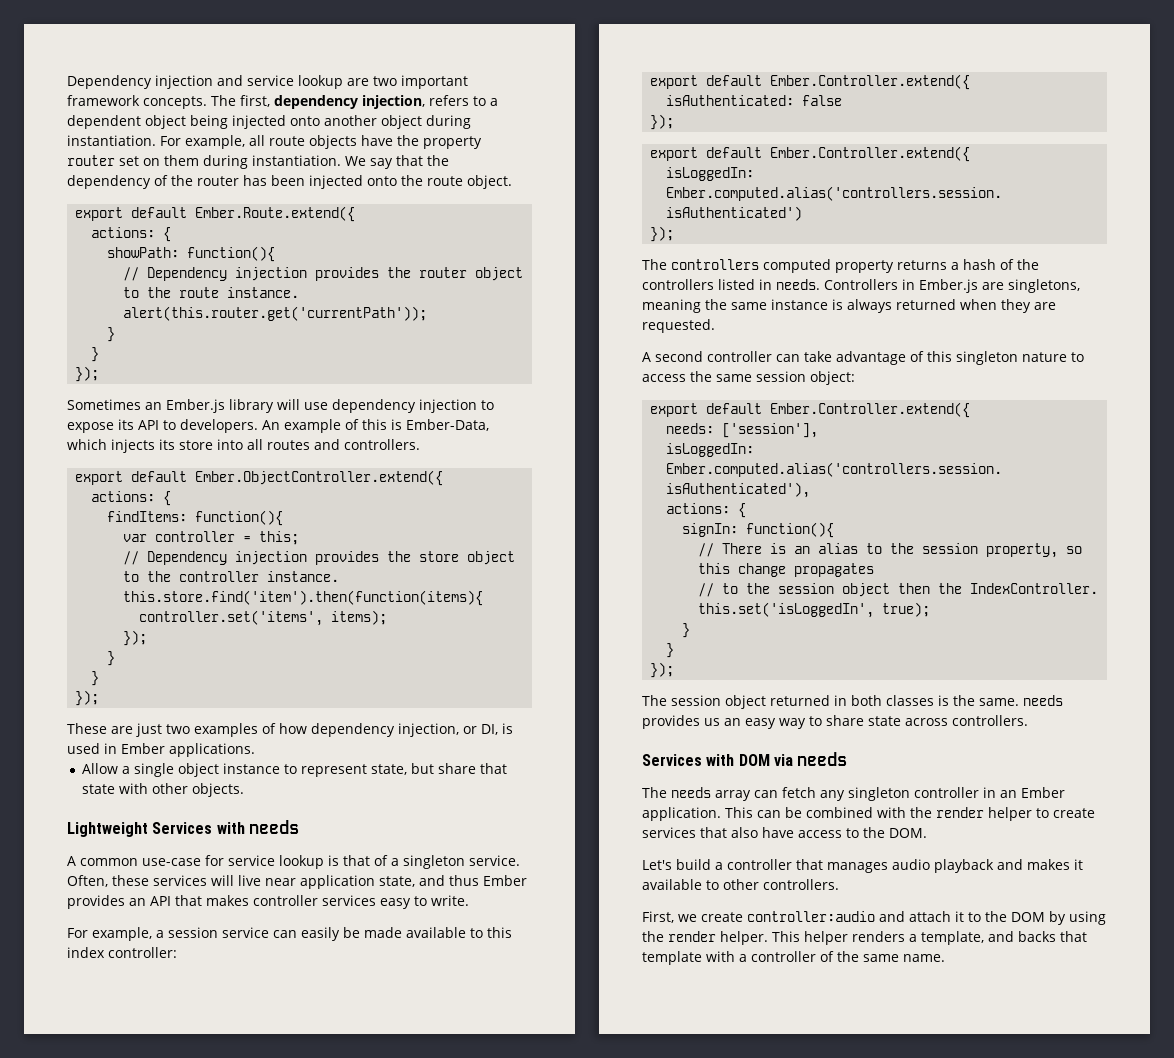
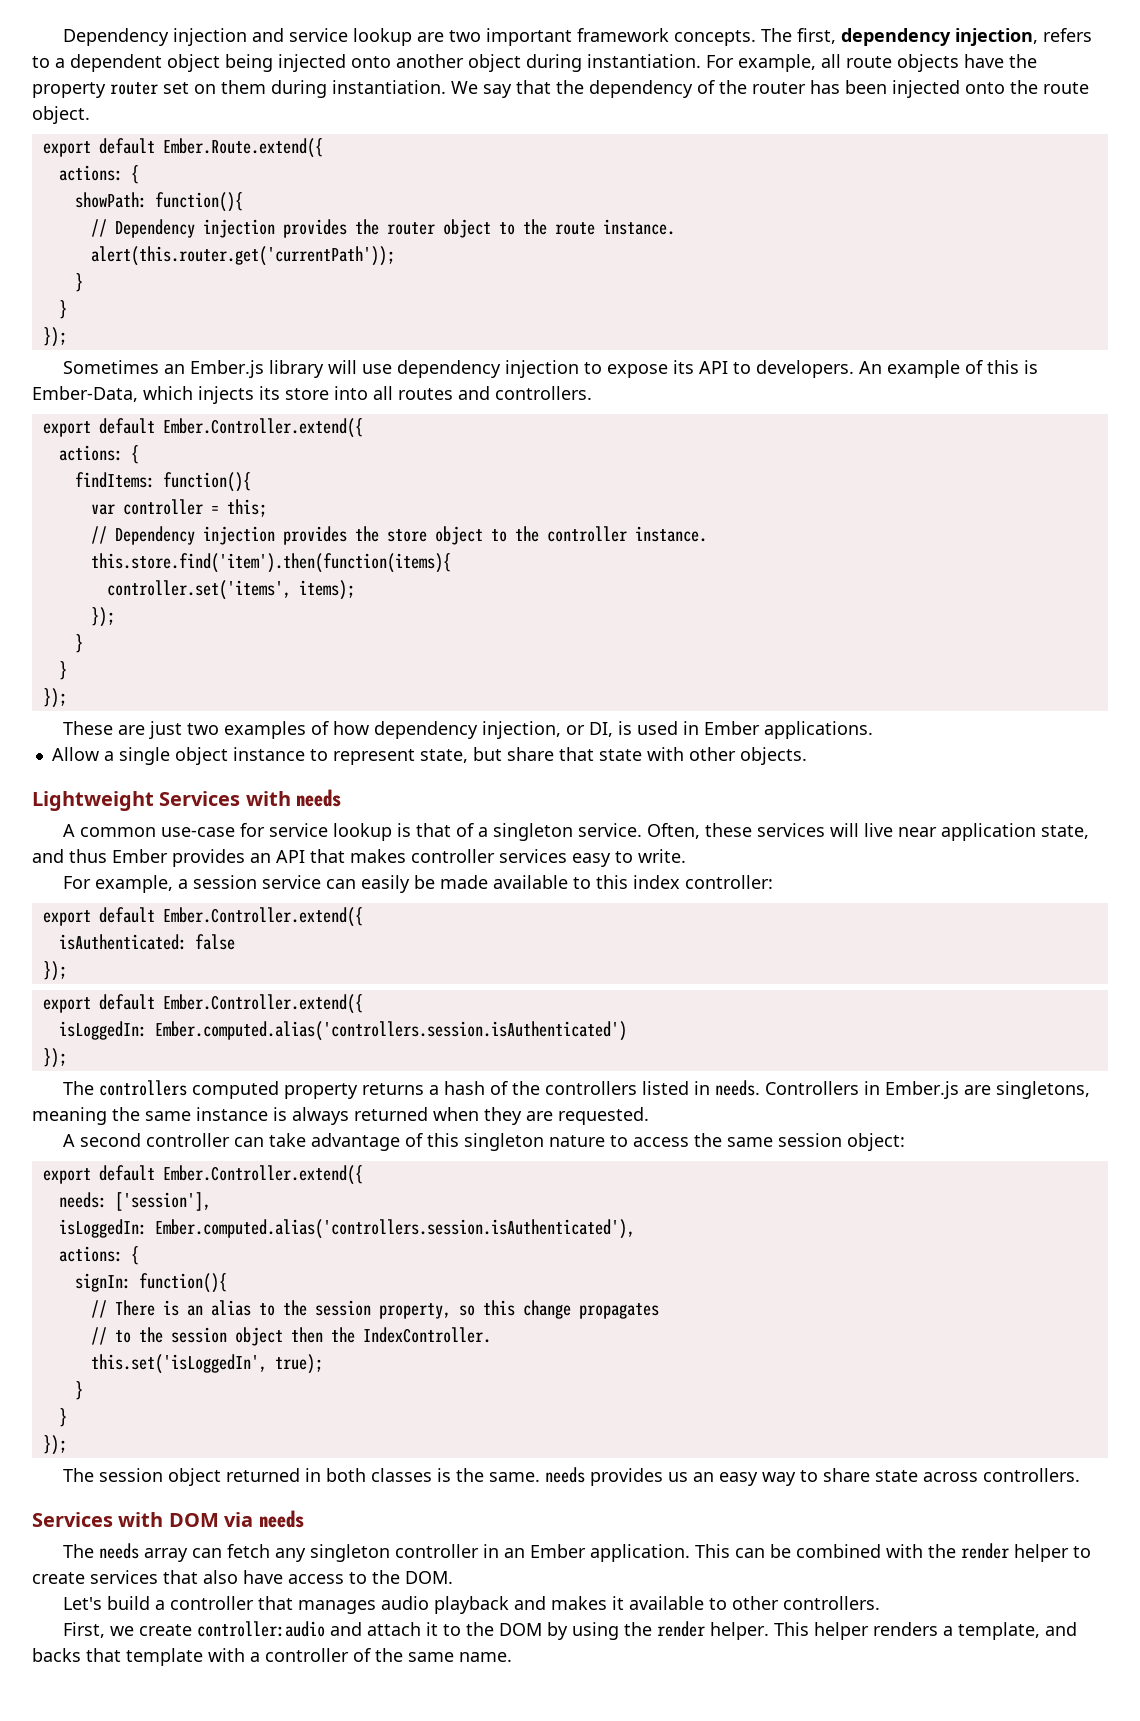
  An example of this is Ember-Data, which injects its store into all routes and controllers.
- export default Ember.ObjectController.extend({
+ export default Ember.Controller.extend({

